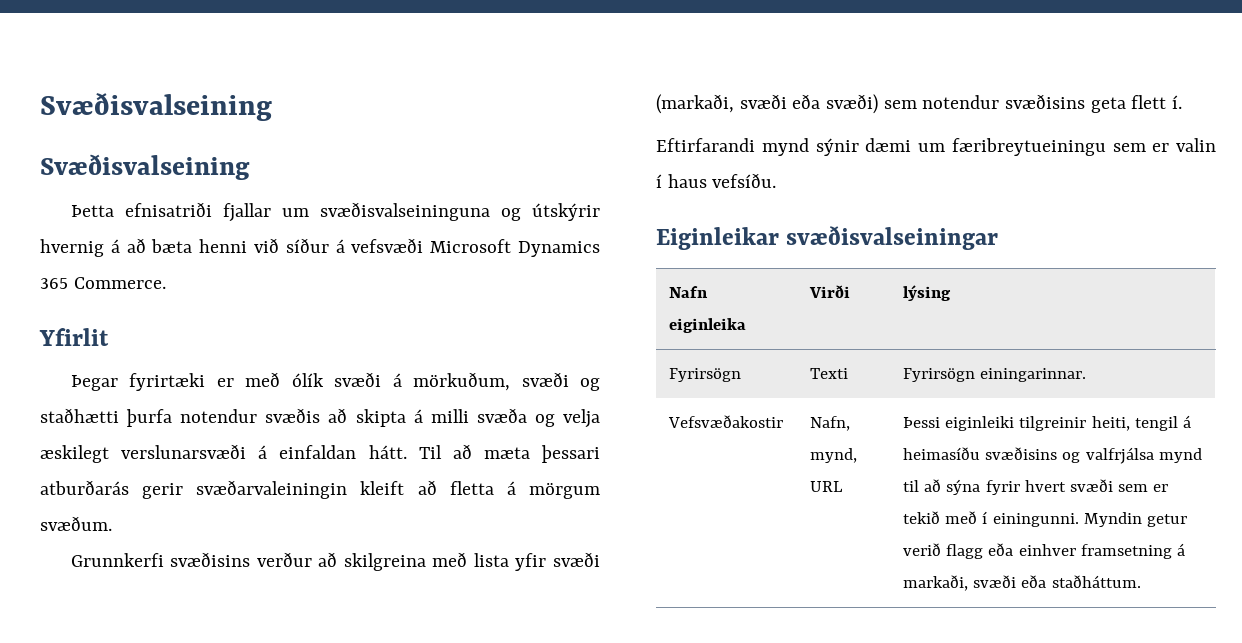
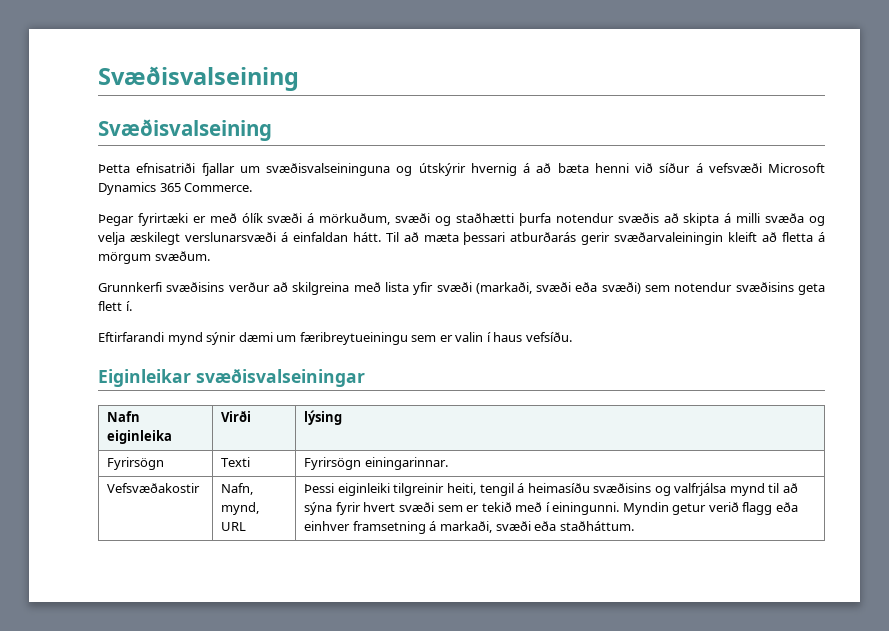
- Yfirlit

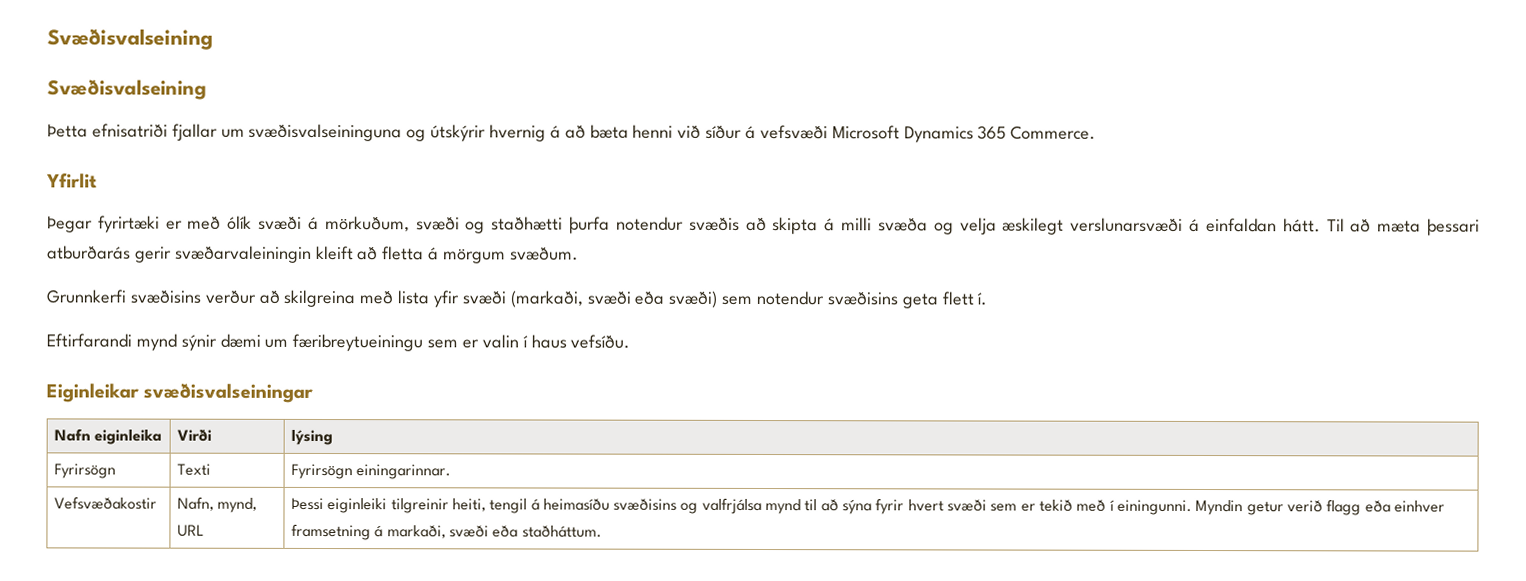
+ Yfirlit

